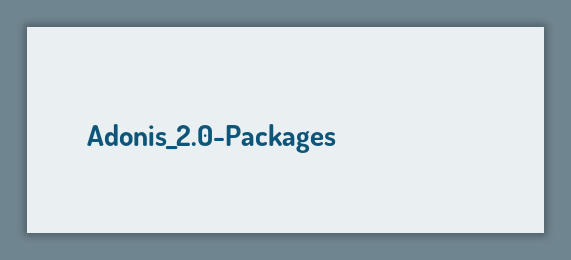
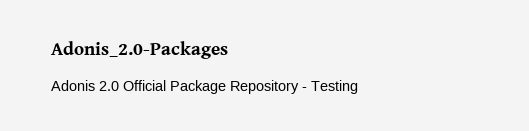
+ Adonis 2.0 Official Package Repository - Testing

